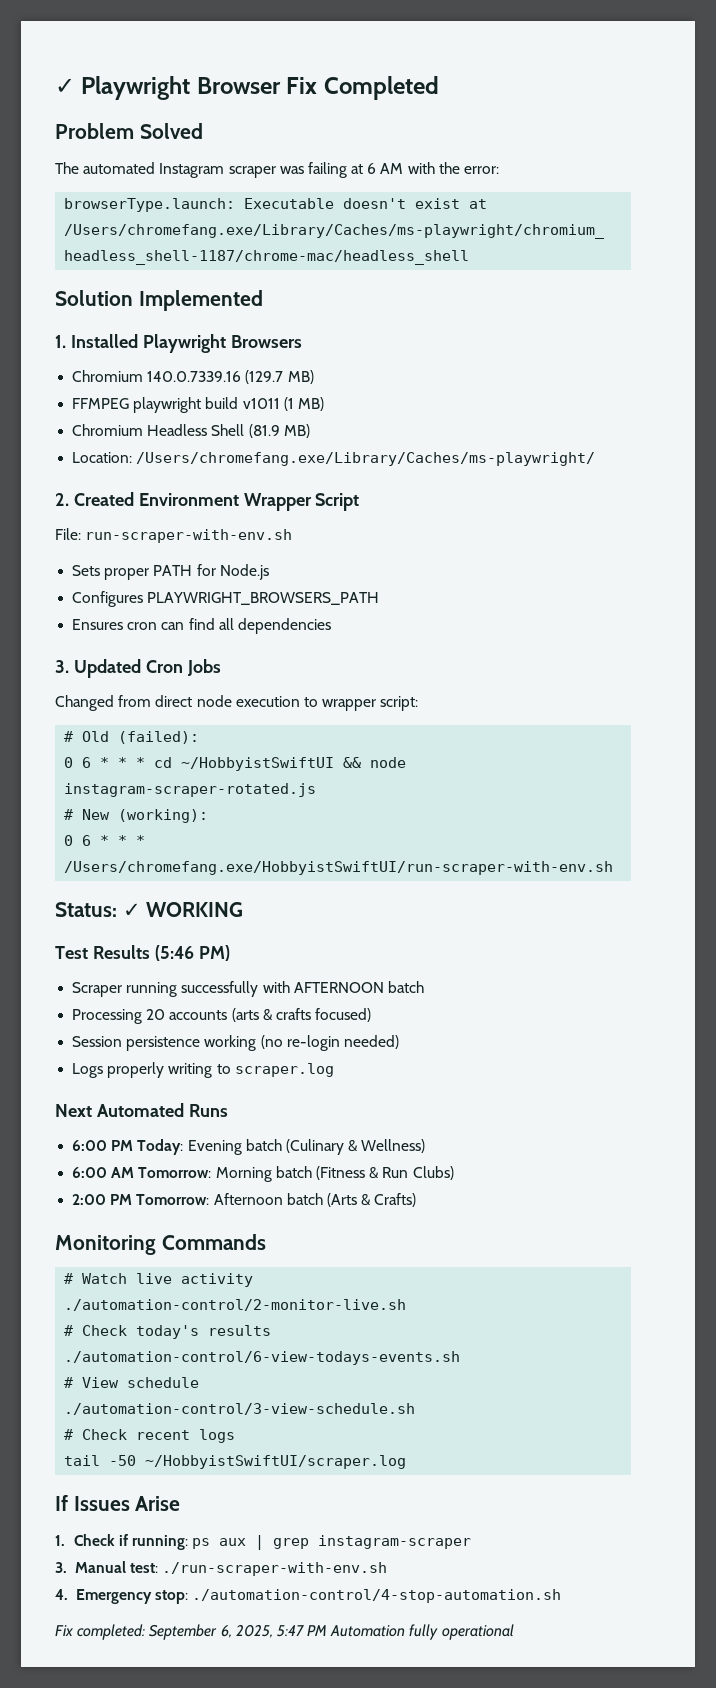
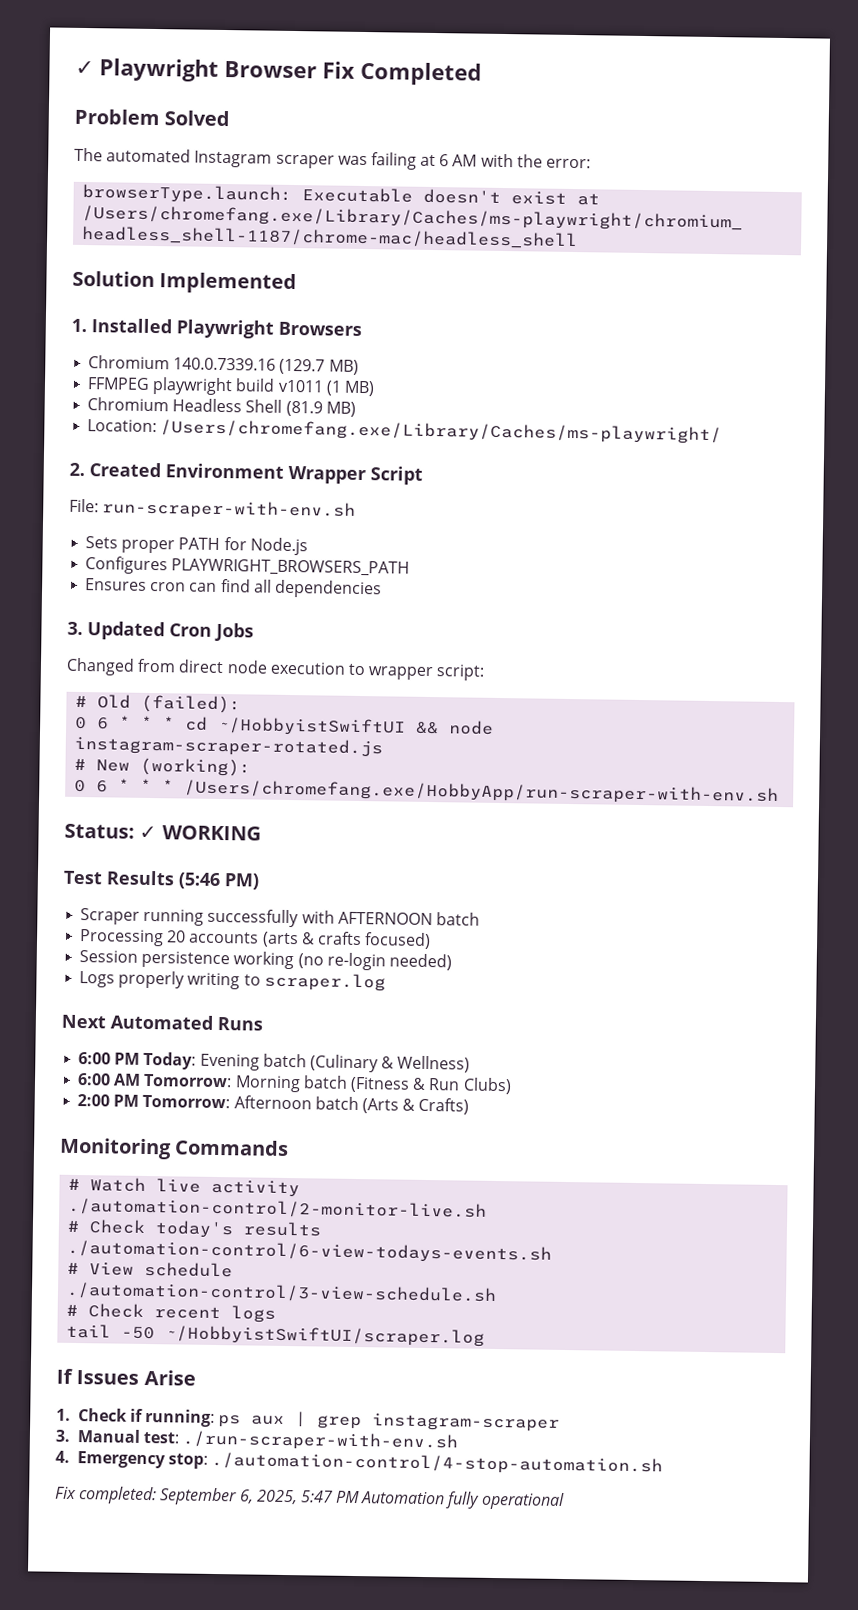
- 0 6 * * * /Users/chromefang.exe/HobbyistSwiftUI/run-scraper-with-env.sh
+ 0 6 * * * /Users/chromefang.exe/HobbyApp/run-scraper-with-env.sh

